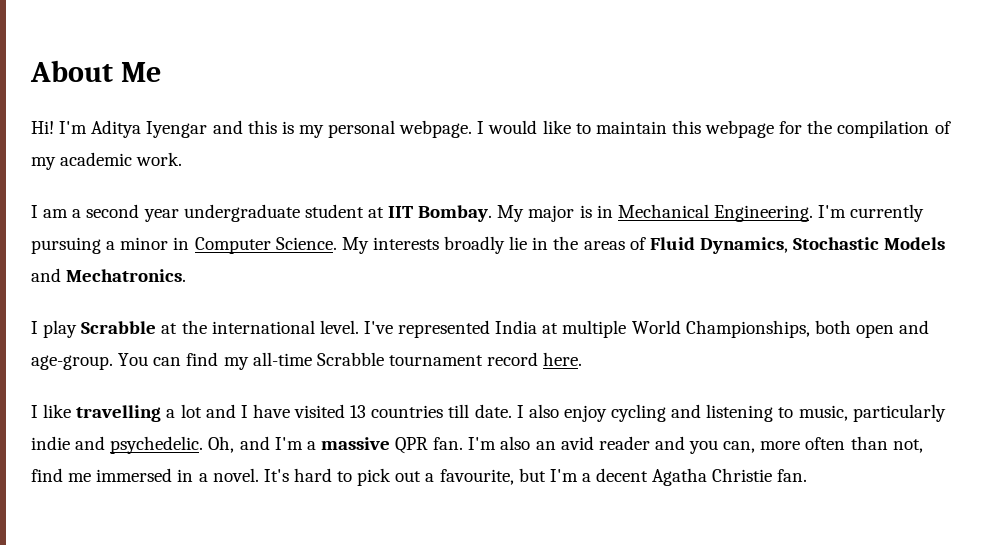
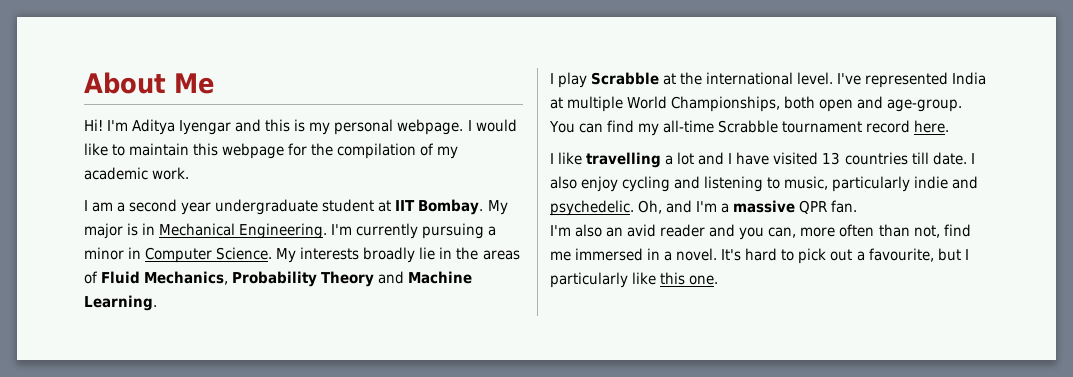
- My interests broadly lie in the areas of Fluid Dynamics, Stochastic Models and Mechatronics.
+ My interests broadly lie in the areas of Fluid Mechanics, Probability Theory and Machine Learning.
- Oh, and I'm a massive QPR fan. I'm also an avid reader and you can, more often than not, find me immersed in a novel.
+ Oh, and I'm a massive QPR fan.
+ I'm also an avid reader and you can, more often than not, find me immersed in a novel.
- It's hard to pick out a favourite, but I'm a decent Agatha Christie fan.
+ It's hard to pick out a favourite, but I particularly like this one.

